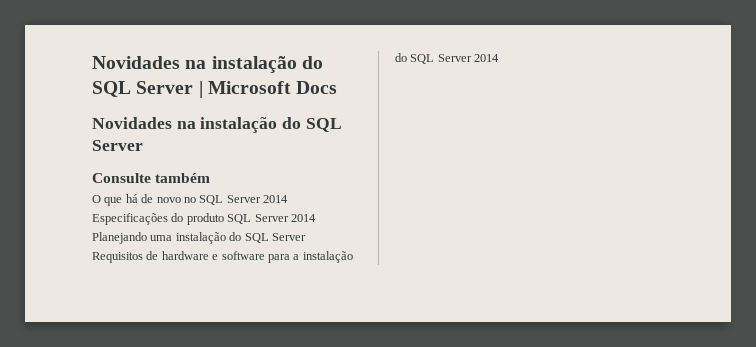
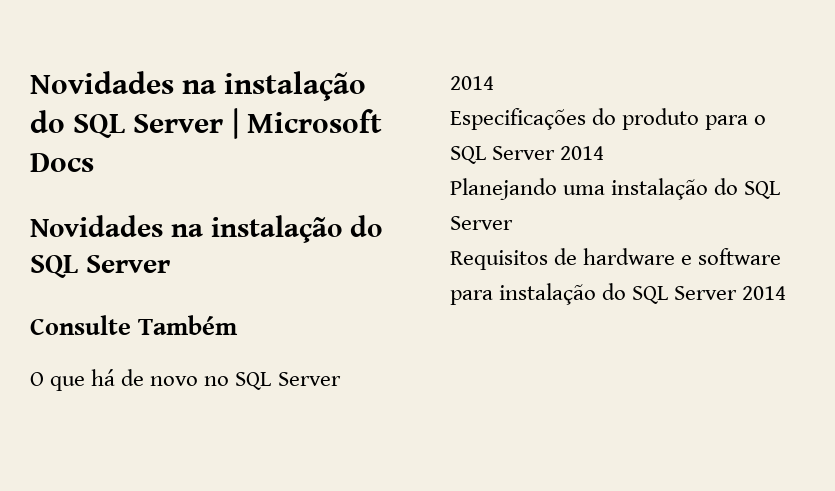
- Consulte também
+ Consulte Também
- Especificações do produto SQL Server 2014
+ Especificações do produto para o SQL Server 2014
- Requisitos de hardware e software para a instalação do SQL Server 2014
+ Requisitos de hardware e software para instalação do SQL Server 2014

